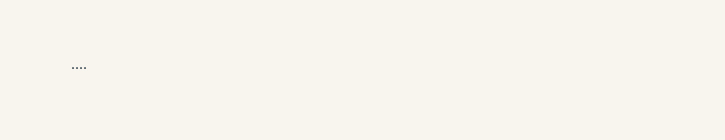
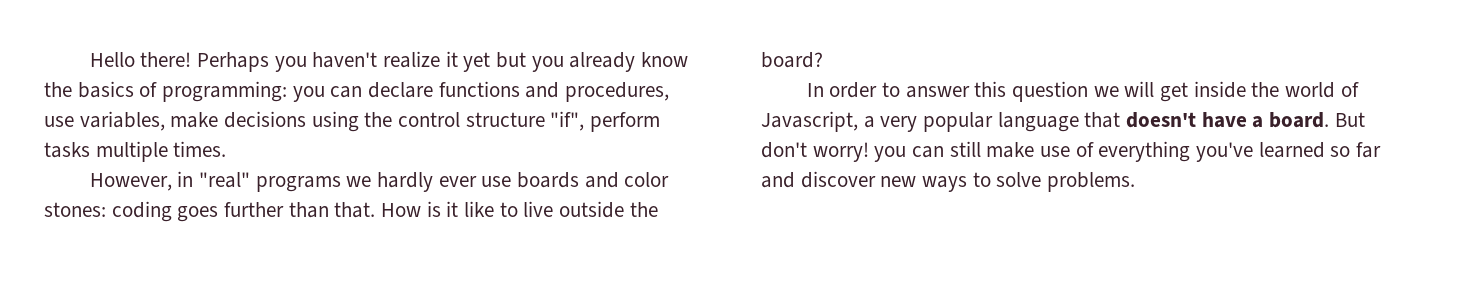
- ....
+ Hello there! Perhaps you haven't realize it yet but you already know the basics of programming: you can declare functions and procedures, use variables, make decisions using the control structure "if", perform tasks multiple times.
+ However, in "real" programs we hardly ever use boards and color stones: coding goes further than that. How is it like to live outside the board?
+ In order to answer this question we will get inside the world of Javascript, a very popular language that doesn't have a board. But don't worry! you can still make use of everything you've learned so far and discover new ways to solve problems.

